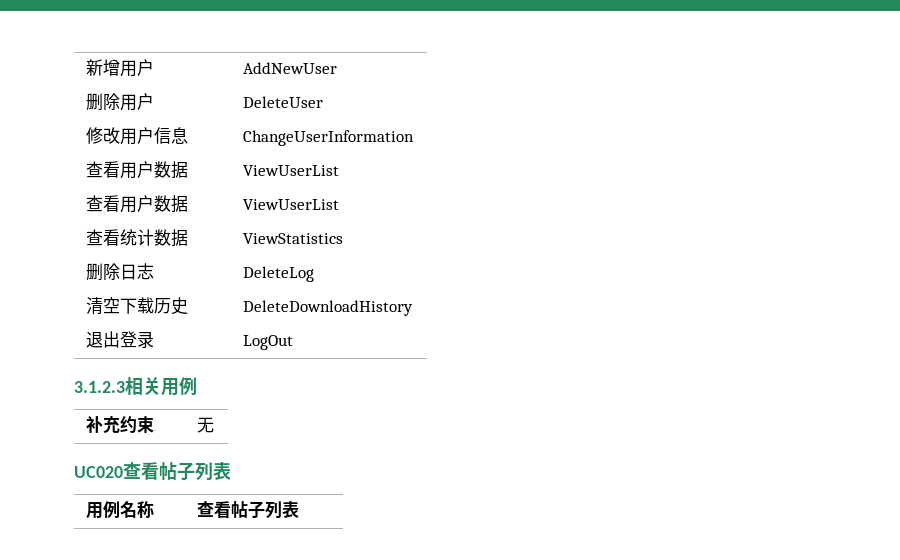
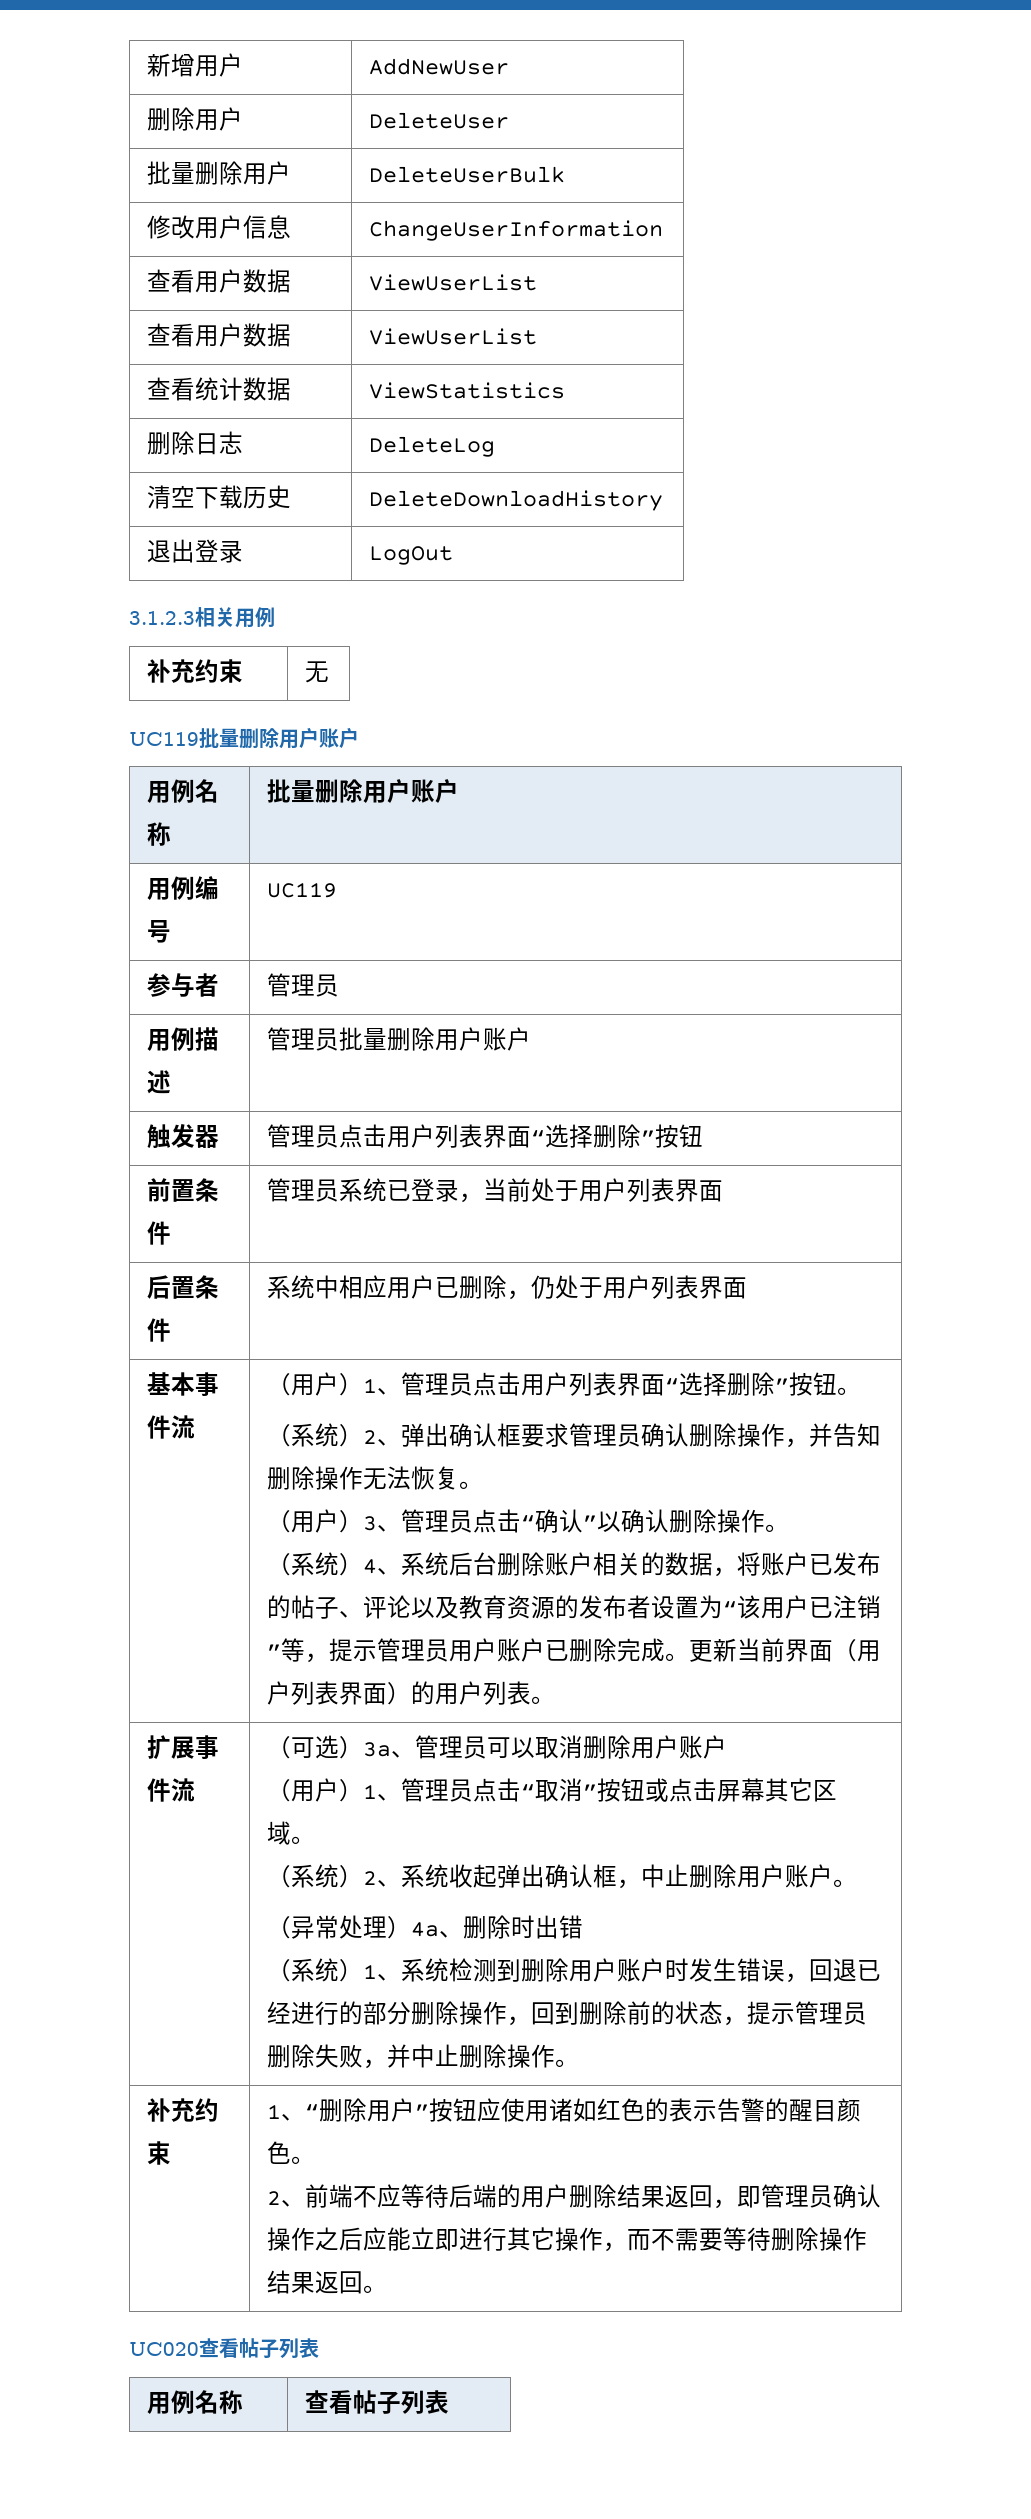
+ 批量删除用户 | DeleteUserBulk
+ UC119批量删除用户账户
+ 用例名称 | 批量删除用户账户
+ 用例编号 | UC119
+ 参与者 | 管理员
+ 用例描述 | 管理员批量删除用户账户
+ 触发器 | 管理员点击用户列表界面“选择删除”按钮
+ 前置条件 | 管理员系统已登录，当前处于用户列表界面
+ 后置条件 | 系统中相应用户已删除，仍处于用户列表界面
+ 基本事件流 | （用户）1、管理员点击用户列表界面“选择删除”按钮。
+ （系统）2、弹出确认框要求管理员确认删除操作，并告知删除操作无法恢复。
+ （用户）3、管理员点击“确认”以确认删除操作。
+ （系统）4、系统后台删除账户相关的数据，将账户已发布的帖子、评论以及教育资源的发布者设置为“该用户已注销”等，提示管理员用户账户已删除完成。更新当前界面（用户列表界面）的用户列表。
+ 扩展事件流 | （可选）3a、管理员可以取消删除用户账户
+ （用户）1、管理员点击“取消”按钮或点击屏幕其它区域。
+ （系统）2、系统收起弹出确认框，中止删除用户账户。
+ （异常处理）4a、删除时出错
+ （系统）1、系统检测到删除用户账户时发生错误，回退已经进行的部分删除操作，回到删除前的状态，提示管理员删除失败，并中止删除操作。
+ 补充约束 | 1、“删除用户”按钮应使用诸如红色的表示告警的醒目颜色。
+ 2、前端不应等待后端的用户删除结果返回，即管理员确认操作之后应能立即进行其它操作，而不需要等待删除操作结果返回。

